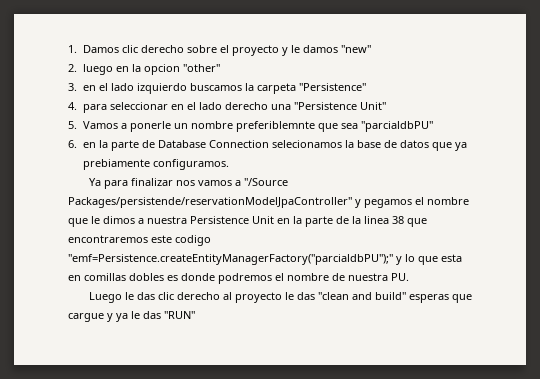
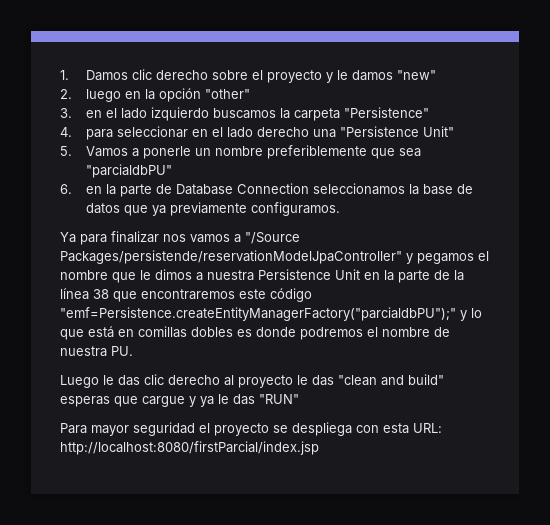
- 2. luego en la opcion "other"
+ 2. luego en la opción "other"
- 5. Vamos a ponerle un nombre preferiblemnte que sea "parcialdbPU"
+ 5. Vamos a ponerle un nombre preferiblemente que sea "parcialdbPU"
- 6. en la parte de Database Connection selecionamos la base de datos que ya prebiamente configuramos.
+ 6. en la parte de Database Connection seleccionamos la base de datos que ya previamente configuramos.
- Ya para finalizar nos vamos a "/Source Packages/persistende/reservationModelJpaController" y pegamos el nombre que le dimos a nuestra Persistence Unit en la parte de la linea 38 que encontraremos este codigo "emf=Persistence.createEntityManagerFactory("parcialdbPU");" y lo que esta en comillas dobles es donde podremos el nombre de nuestra PU.
+ Ya para finalizar nos vamos a "/Source Packages/persistende/reservationModelJpaController" y pegamos el nombre que le dimos a nuestra Persistence Unit en la parte de la línea 38 que encontraremos este código "emf=Persistence.createEntityManagerFactory("parcialdbPU");" y lo que está en comillas dobles es donde podremos el nombre de nuestra PU.
+ Para mayor seguridad el proyecto se despliega con esta URL: http://localhost:8080/firstParcial/index.jsp

